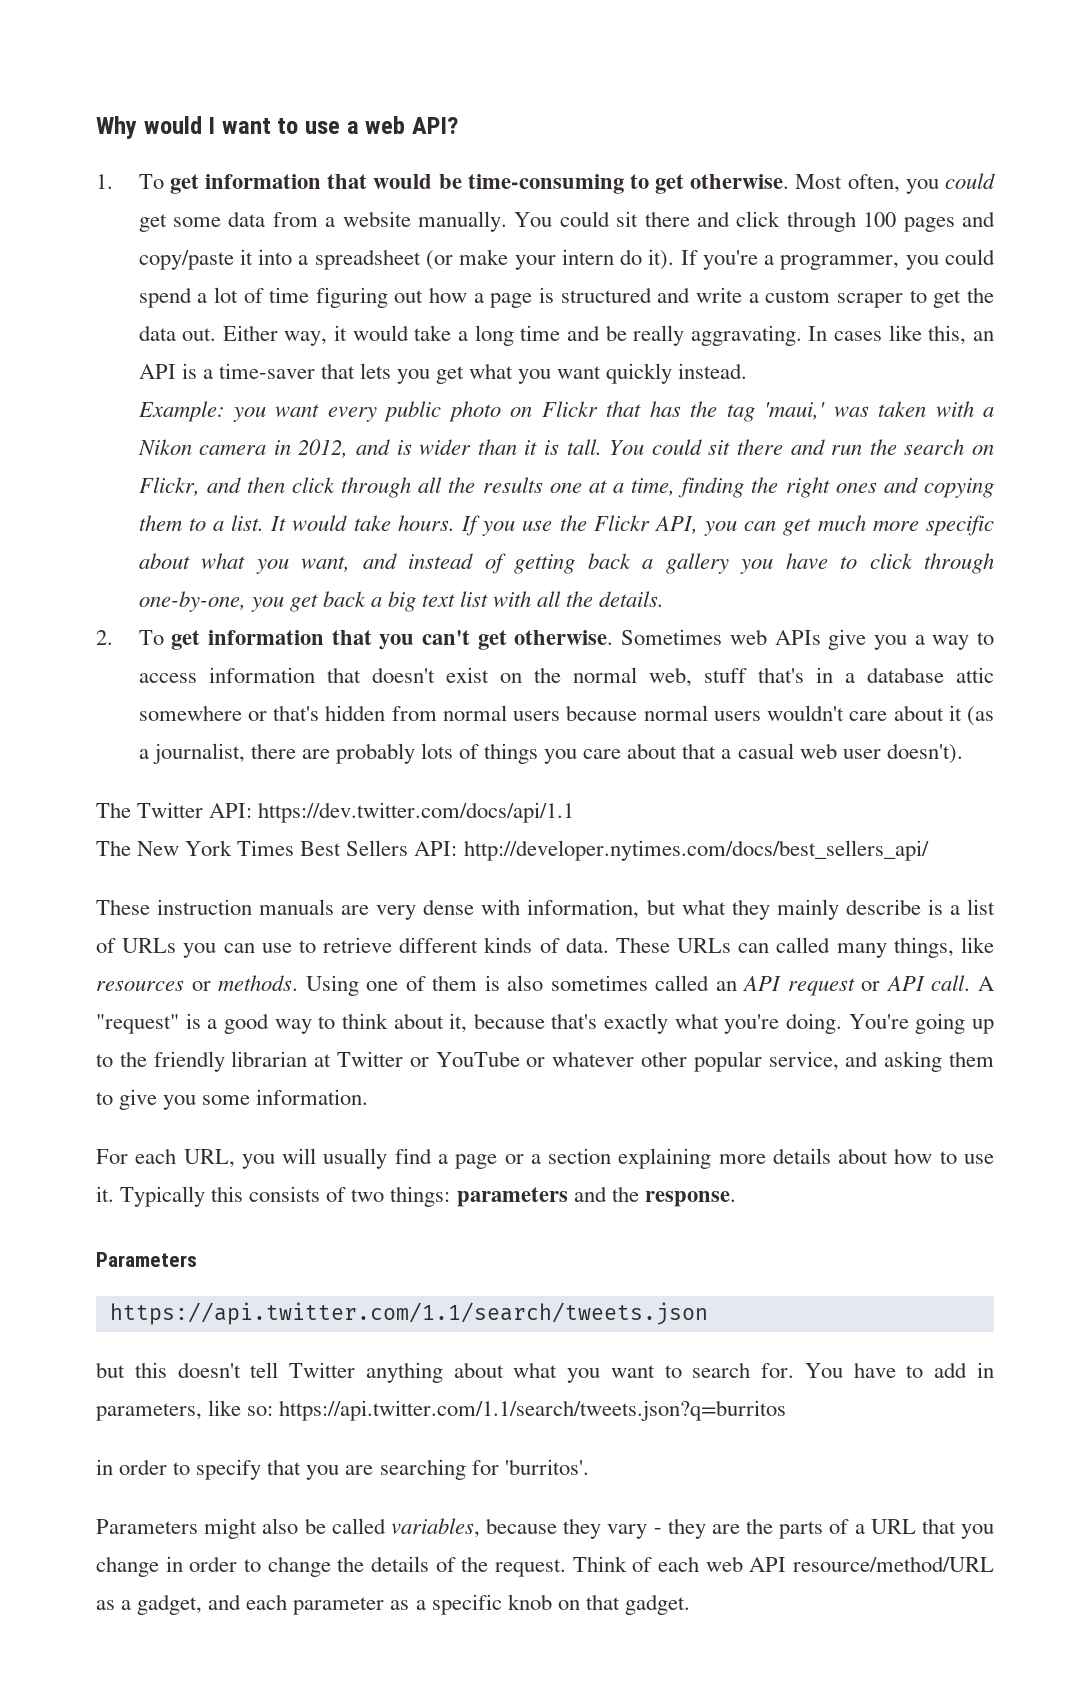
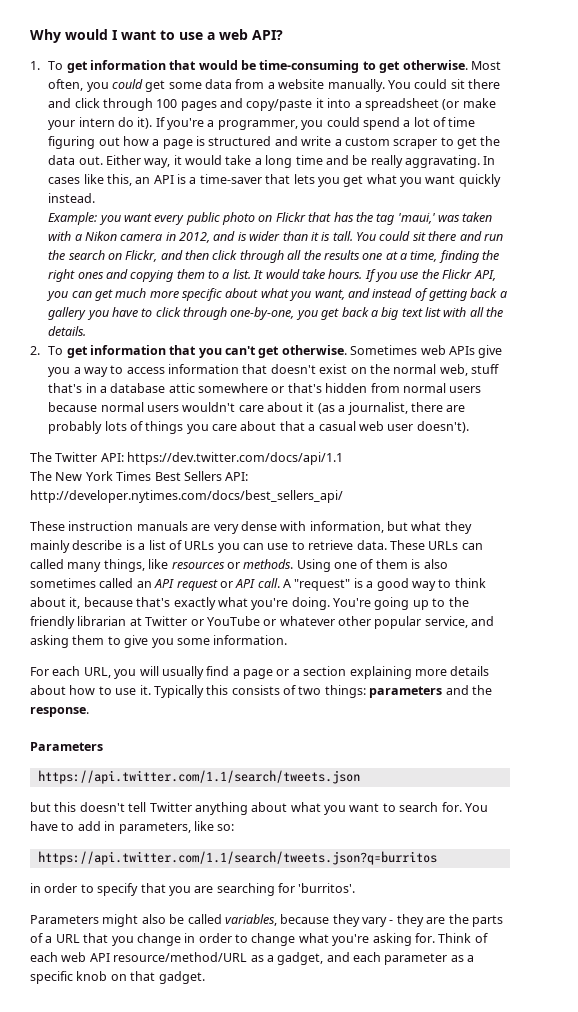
- These instruction manuals are very dense with information, but what they mainly describe is a list of URLs you can use to retrieve different kinds of data.
+ These instruction manuals are very dense with information, but what they mainly describe is a list of URLs you can use to retrieve data.
- You have to add in parameters, like so: https://api.twitter.com/1.1/search/tweets.json?q=burritos
+ You have to add in parameters, like so:
+ https://api.twitter.com/1.1/search/tweets.json?q=burritos
- Parameters might also be called variables, because they vary - they are the parts of a URL that you change in order to change the details of the request.
+ Parameters might also be called variables, because they vary - they are the parts of a URL that you change in order to change what you're asking for.

